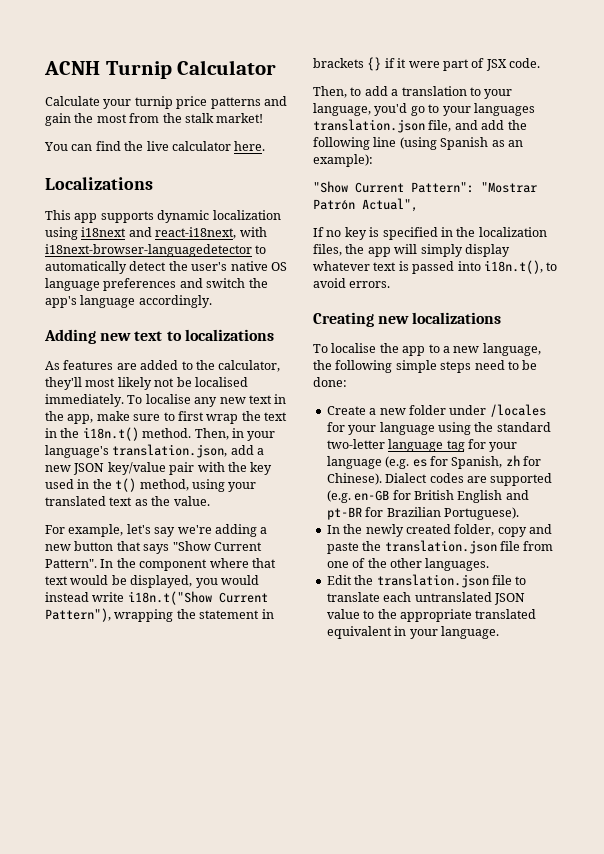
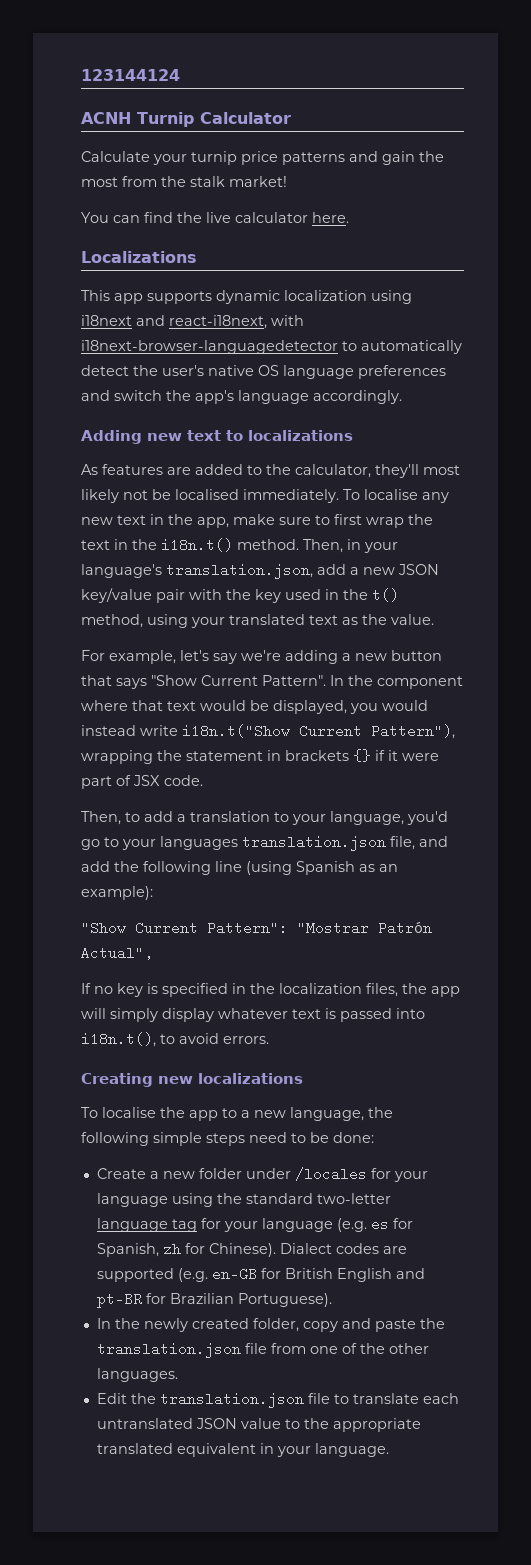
+ 123144124

